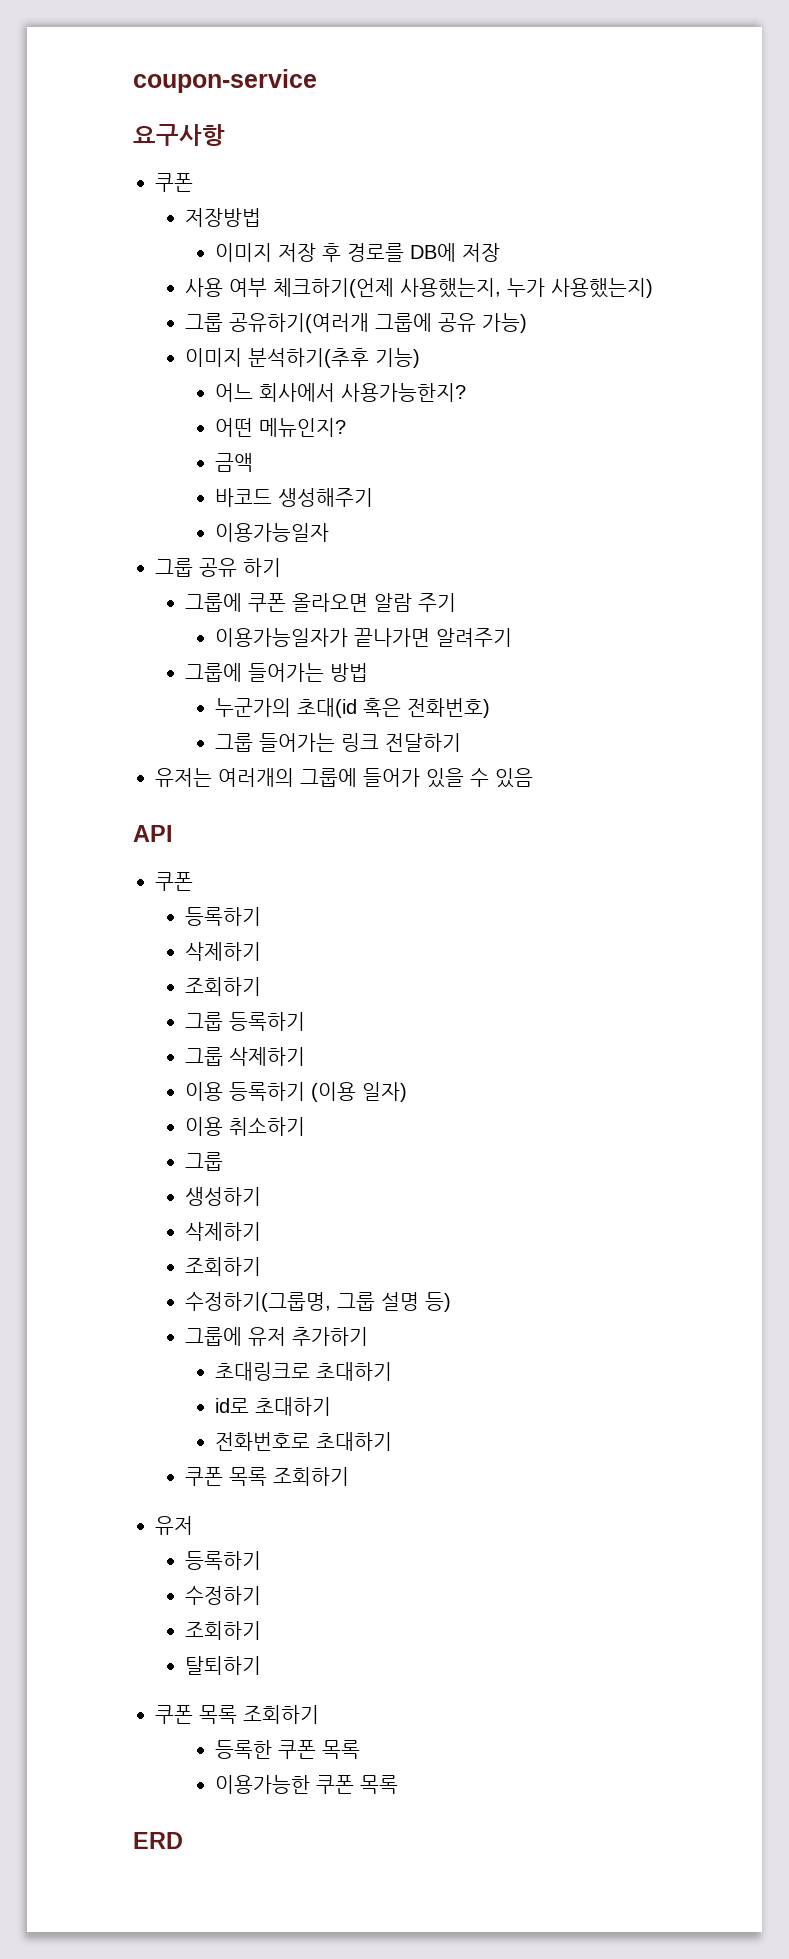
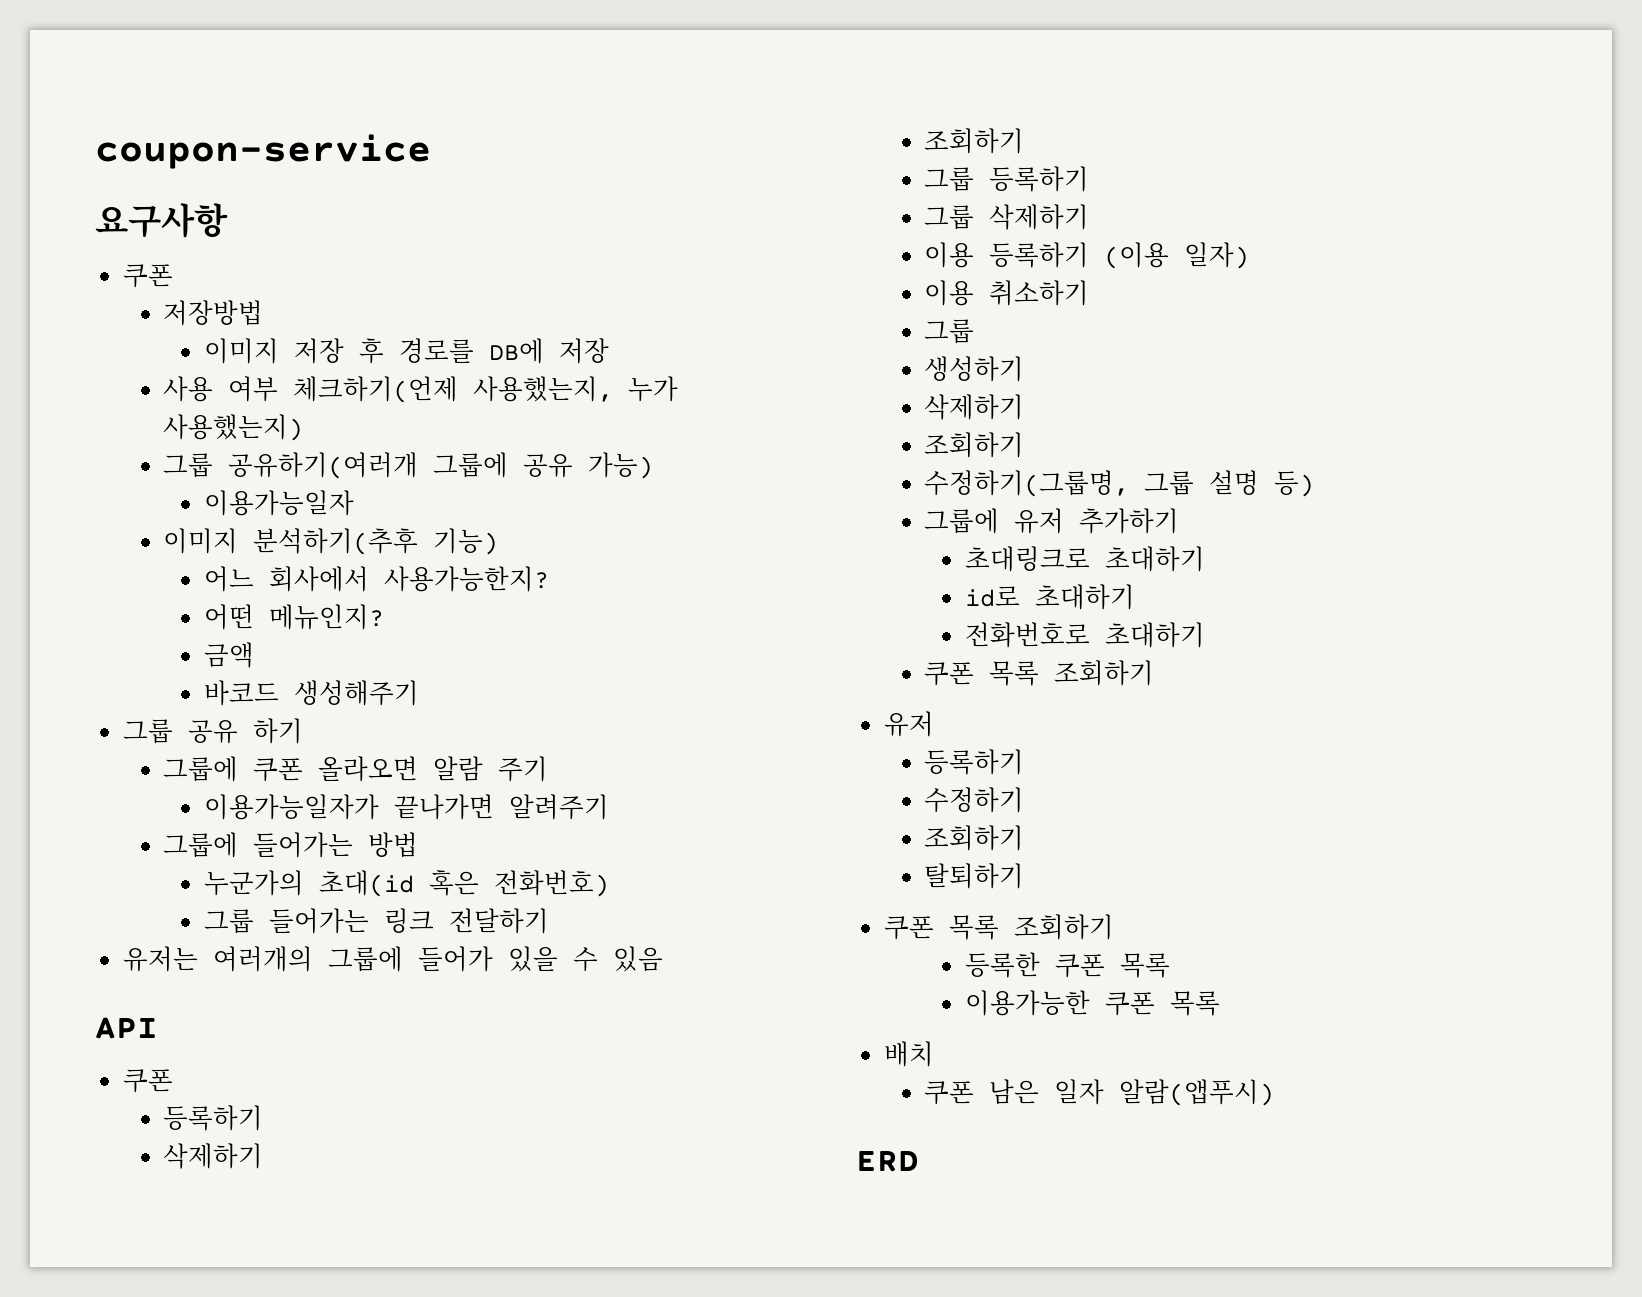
+ 이용가능일자
- 이용가능일자
+ 배치
+ 쿠폰 남은 일자 알람(앱푸시)

